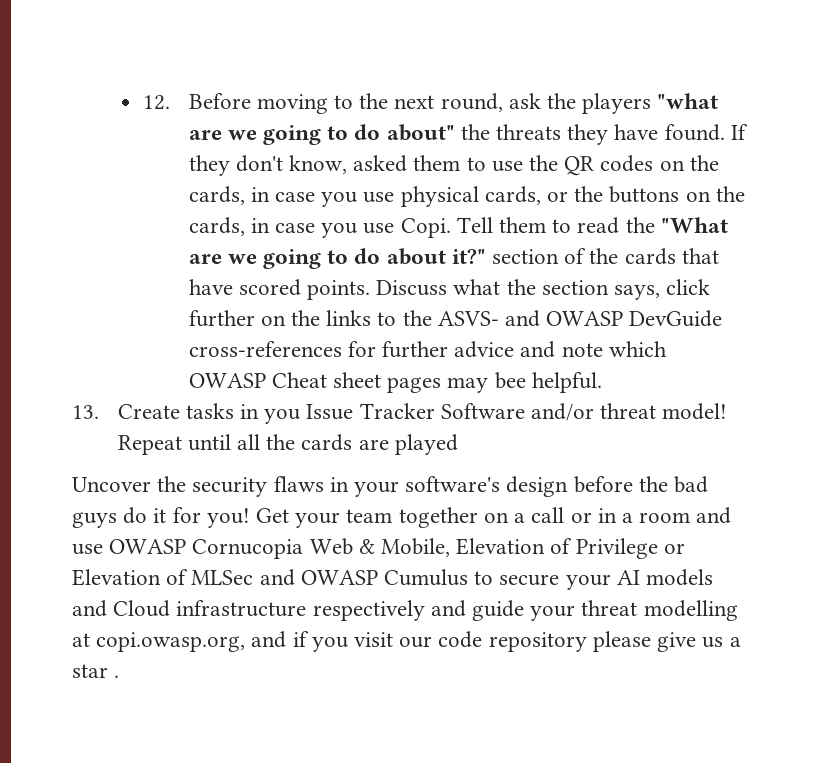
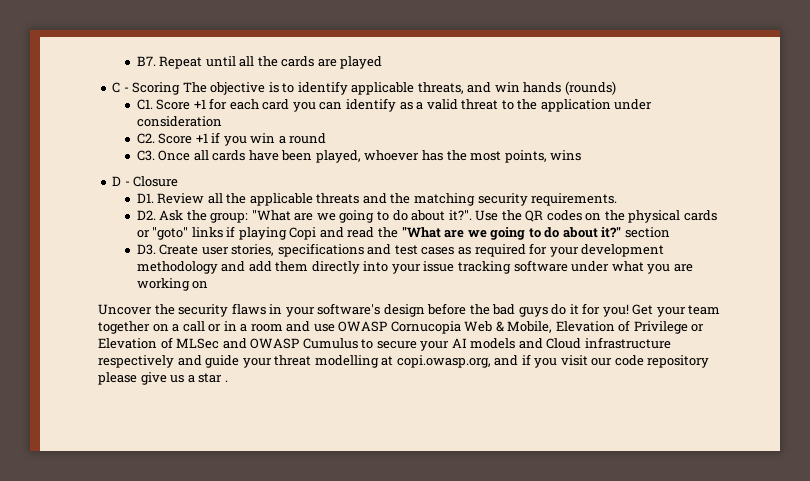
- 12. Before moving to the next round, ask the players "what are we going to do about" the threats they have found. If they don't know, asked them to use the QR codes on the cards, in case you use physical cards, or the buttons on the cards, in case you use Copi. Tell them to read the "What are we going to do about it?" section of the cards that have scored points. Discuss what the section says, click further on the links to the ASVS- and OWASP DevGuide cross-references for further advice and note which OWASP Cheat sheet pages may bee helpful.
- 13. Create tasks in you Issue Tracker Software and/or threat model! Repeat until all the cards are played
+ B7. Repeat until all the cards are played
+ C - Scoring The objective is to identify applicable threats, and win hands (rounds)
+ C1. Score +1 for each card you can identify as a valid threat to the application under consideration
+ C2. Score +1 if you win a round
+ C3. Once all cards have been played, whoever has the most points, wins
+ D - Closure
+ D1. Review all the applicable threats and the matching security requirements.
+ D2. Ask the group: "What are we going to do about it?". Use the QR codes on the physical cards or "goto" links if playing Copi and read the "What are we going to do about it?" section
+ D3. Create user stories, specifications and test cases as required for your development methodology and add them directly into your issue tracking software under what you are working on

